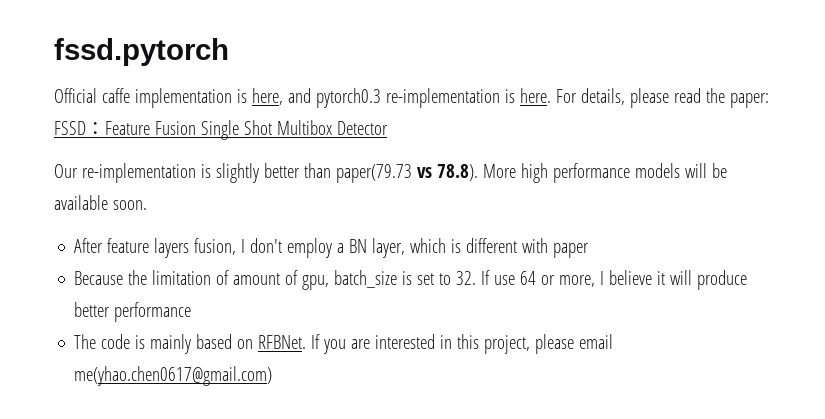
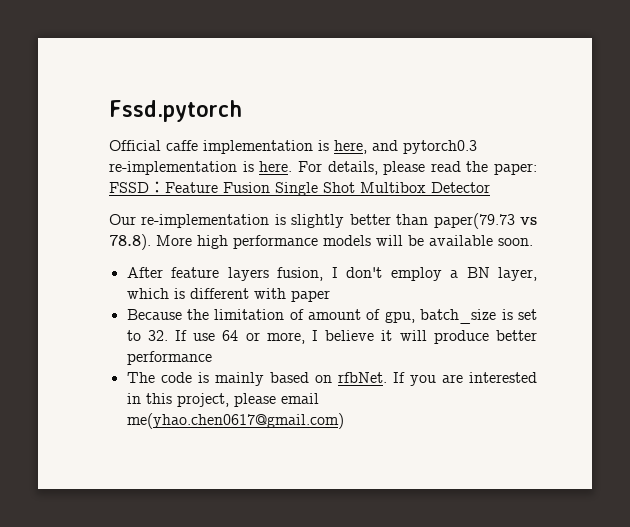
- fssd.pytorch
+ Fssd.pytorch
- The code is mainly based on RFBNet.
+ The code is mainly based on rfbNet.

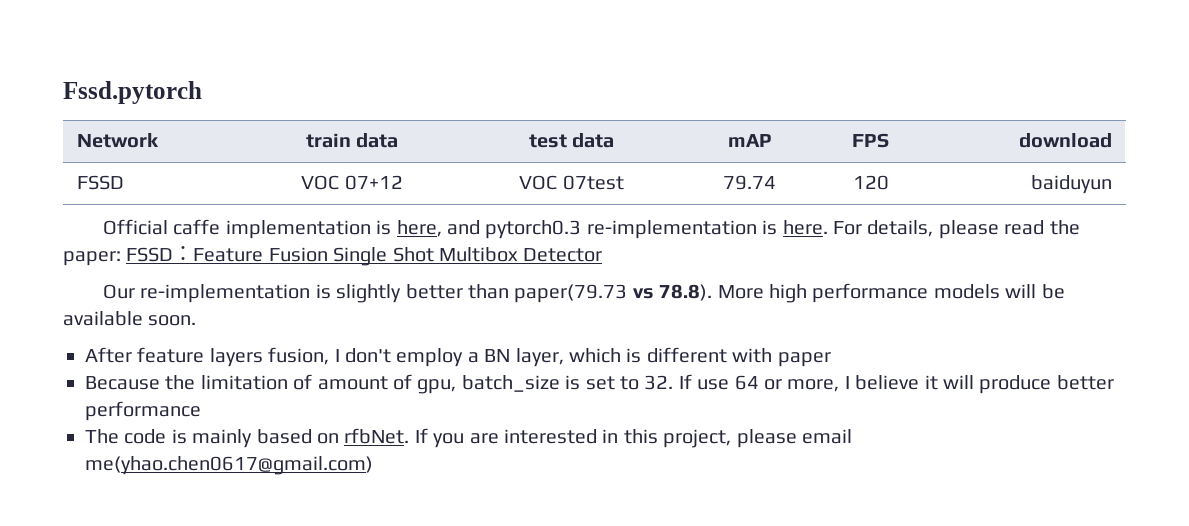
+ Network | train data | test data | mAP | FPS | download
+ FSSD | VOC 07+12 | VOC 07test | 79.74 | 120 | baiduyun

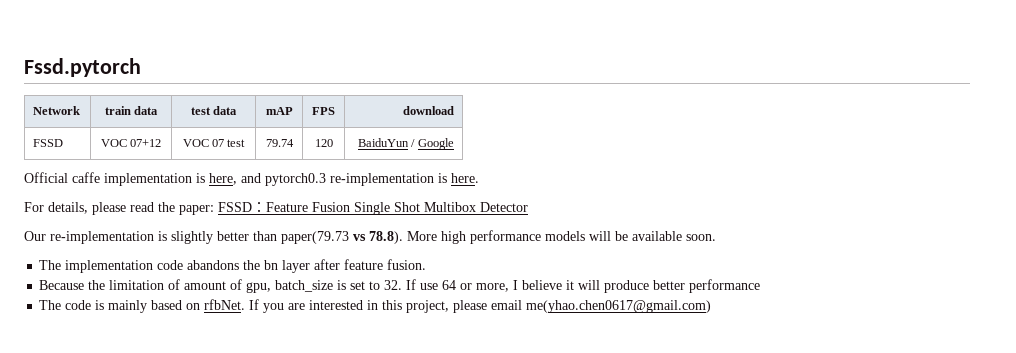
- FSSD | VOC 07+12 | VOC 07test | 79.74 | 120 | baiduyun
+ FSSD | VOC 07+12 | VOC 07 test | 79.74 | 120 | BaiduYun / Google
- Official caffe implementation is here, and pytorch0.3 re-implementation is here. For details, please read the paper: FSSD：Feature Fusion Single Shot Multibox Detector
+ Official caffe implementation is here, and pytorch0.3 re-implementation is here.
+ For details, please read the paper: FSSD：Feature Fusion Single Shot Multibox Detector
- After feature layers fusion, I don't employ a BN layer, which is different with paper
+ The implementation code abandons the bn layer after feature fusion.

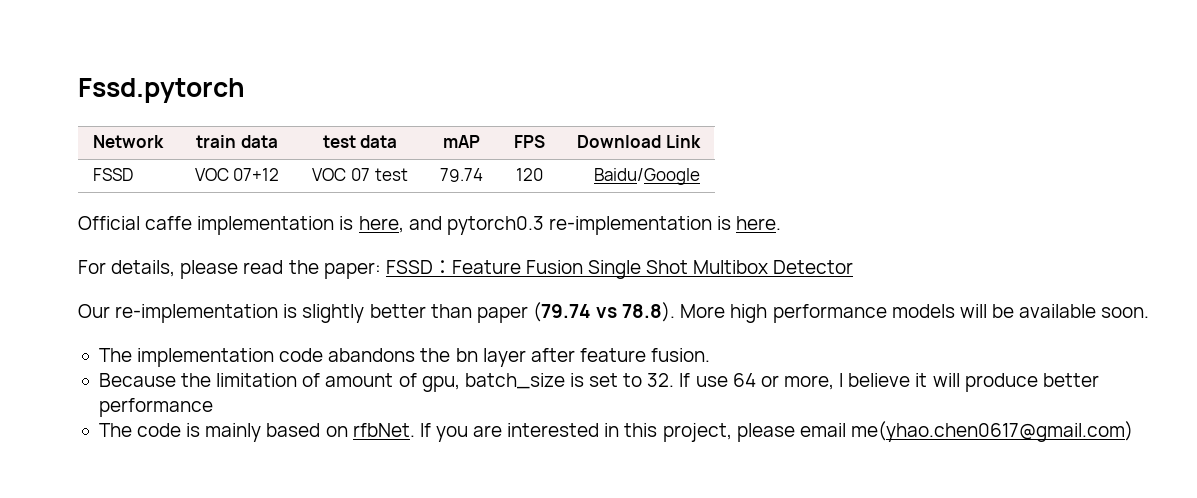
- Network | train data | test data | mAP | FPS | download
+ Network | train data | test data | mAP | FPS | Download Link
- FSSD | VOC 07+12 | VOC 07 test | 79.74 | 120 | BaiduYun / Google
+ FSSD | VOC 07+12 | VOC 07 test | 79.74 | 120 | Baidu/Google
- Our re-implementation is slightly better than paper(79.73 vs 78.8). More high performance models will be available soon.
+ Our re-implementation is slightly better than paper (79.74 vs 78.8). More high performance models will be available soon.

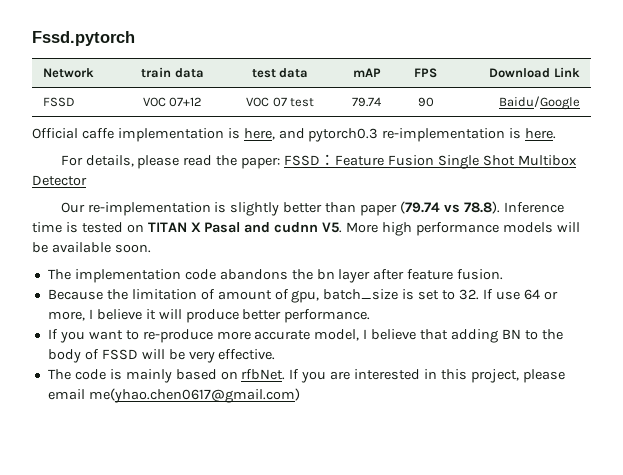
- FSSD | VOC 07+12 | VOC 07 test | 79.74 | 120 | Baidu/Google
+ FSSD | VOC 07+12 | VOC 07 test | 79.74 | 90 | Baidu/Google
- Our re-implementation is slightly better than paper (79.74 vs 78.8). More high performance models will be available soon.
+ Our re-implementation is slightly better than paper (79.74 vs 78.8). Inference time is tested on TITAN X Pasal and cudnn V5. More high performance models will be available soon.
- Because the limitation of amount of gpu, batch_size is set to 32. If use 64 or more, I believe it will produce better performance
+ Because the limitation of amount of gpu, batch_size is set to 32. If use 64 or more, I believe it will produce better performance.
+ If you want to re-produce more accurate model, I believe that adding BN to the body of FSSD will be very effective.

